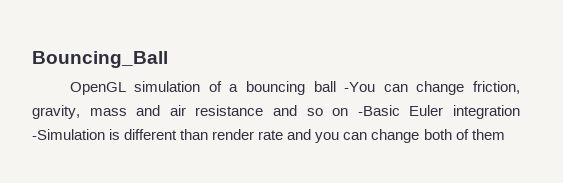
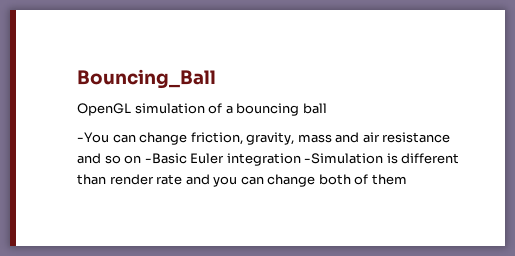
- OpenGL simulation of a bouncing ball -You can change friction, gravity, mass and air resistance and so on -Basic Euler integration -Simulation is different than render rate and you can change both of them
+ OpenGL simulation of a bouncing ball
+ -You can change friction, gravity, mass and air resistance and so on -Basic Euler integration -Simulation is different than render rate and you can change both of them

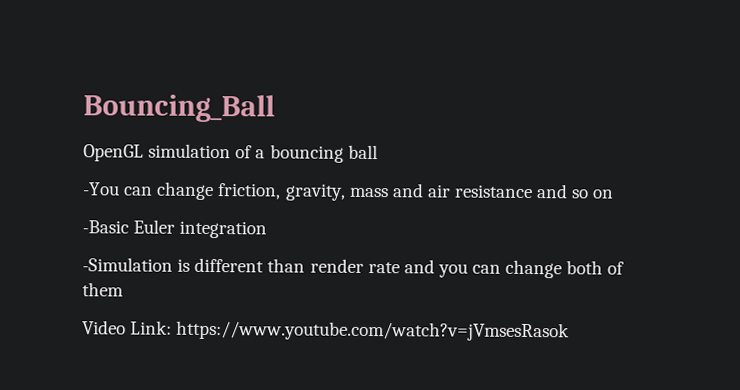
- -You can change friction, gravity, mass and air resistance and so on -Basic Euler integration -Simulation is different than render rate and you can change both of them
+ -You can change friction, gravity, mass and air resistance and so on
+ -Basic Euler integration
+ -Simulation is different than render rate and you can change both of them
+ Video Link: https://www.youtube.com/watch?v=jVmsesRasok

